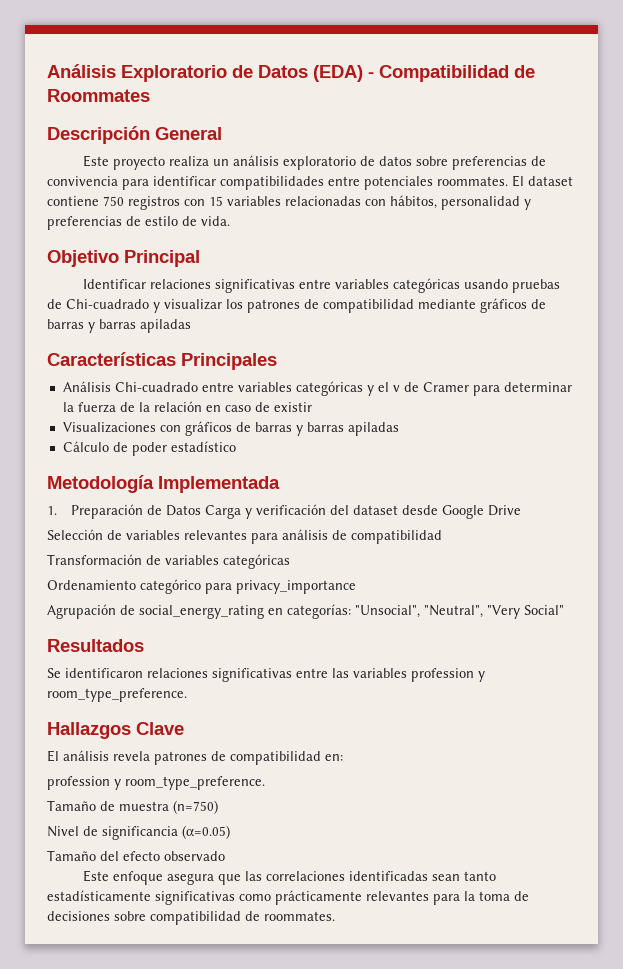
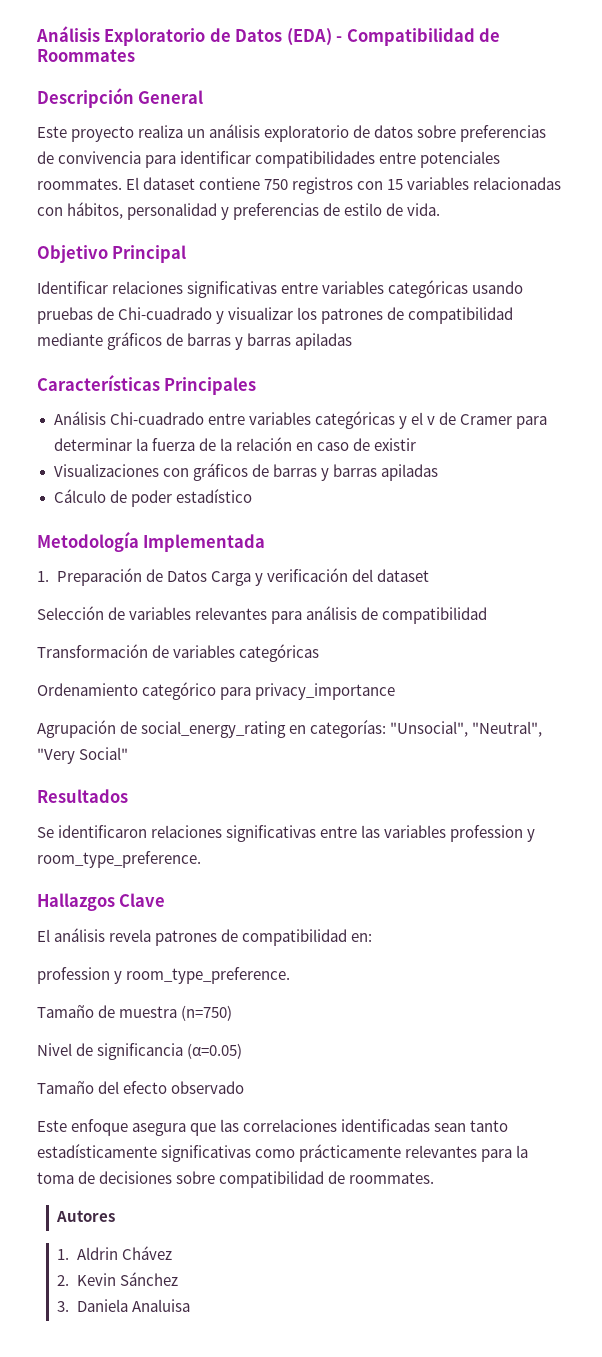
- 1. Preparación de Datos Carga y verificación del dataset desde Google Drive
+ 1. Preparación de Datos Carga y verificación del dataset
+ Autores
+ 1. Aldrin Chávez
+ 2. Kevin Sánchez
+ 3. Daniela Analuisa

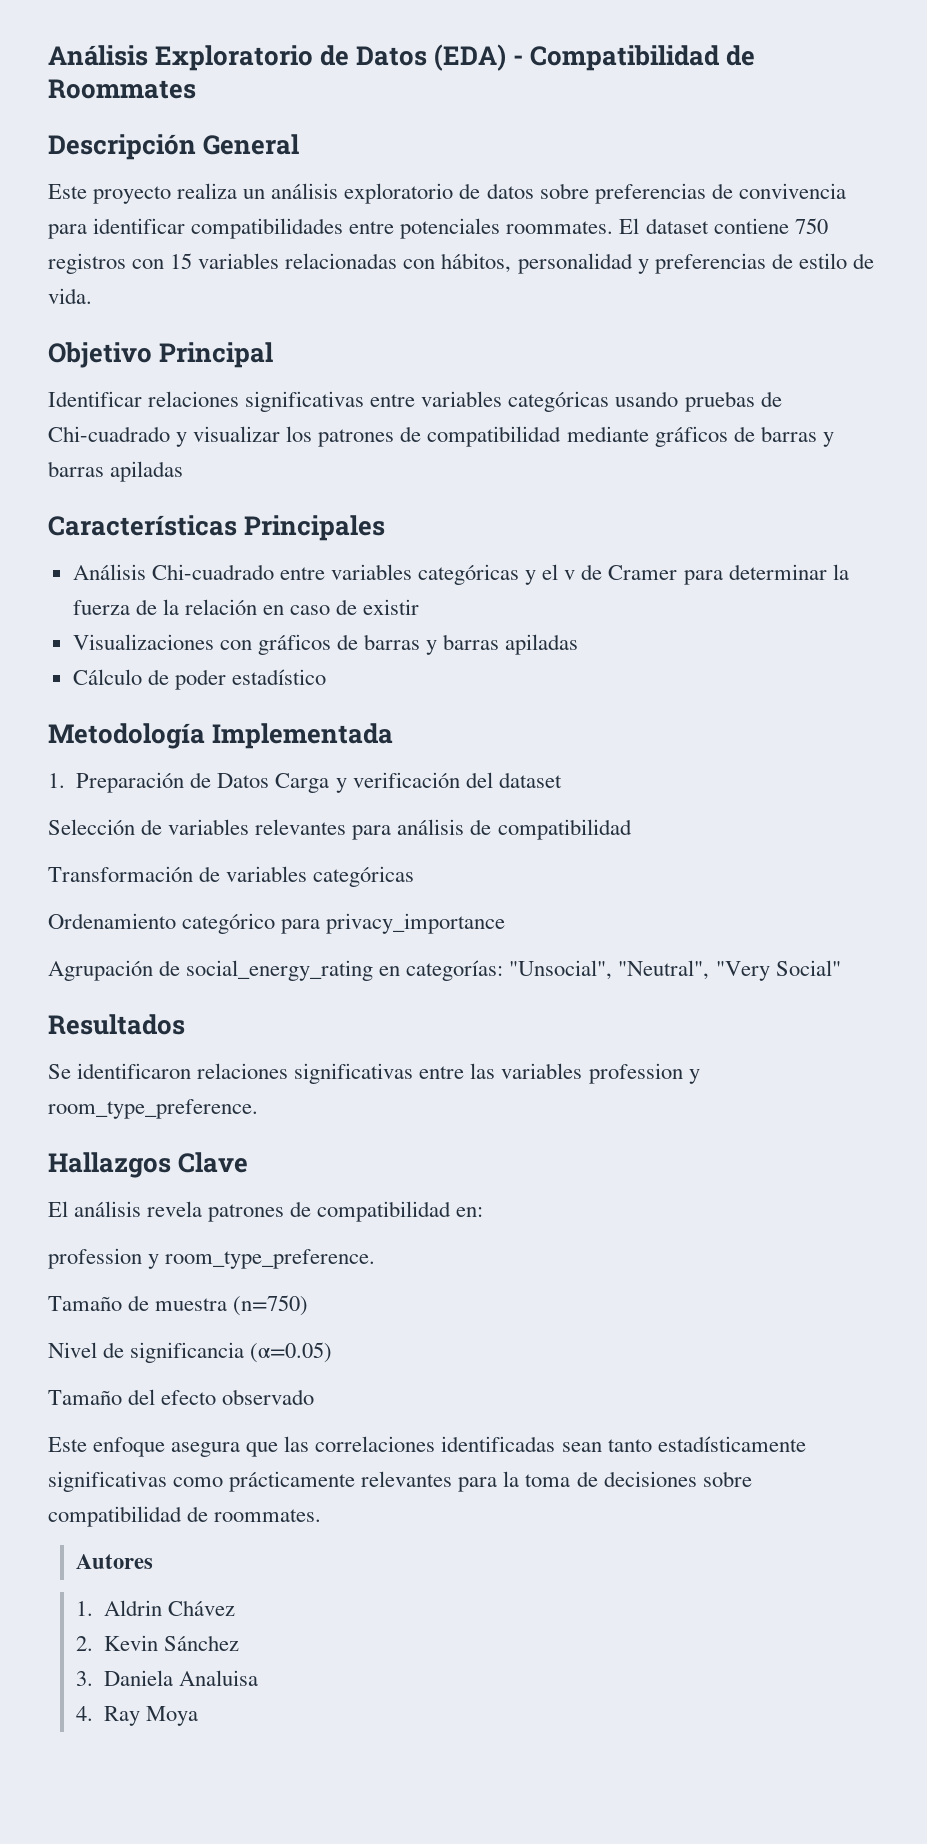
+ 4. Ray Moya

